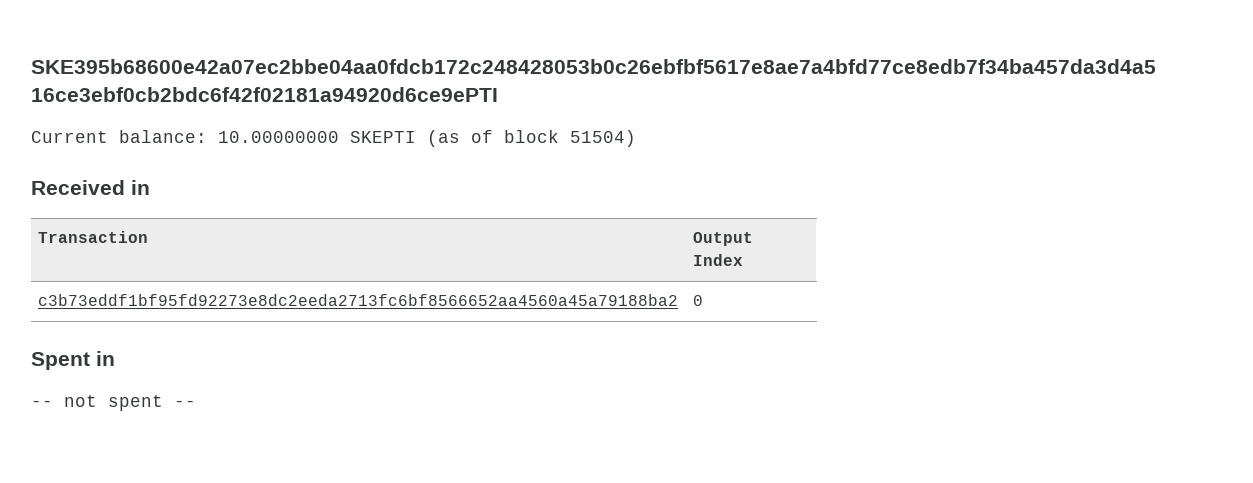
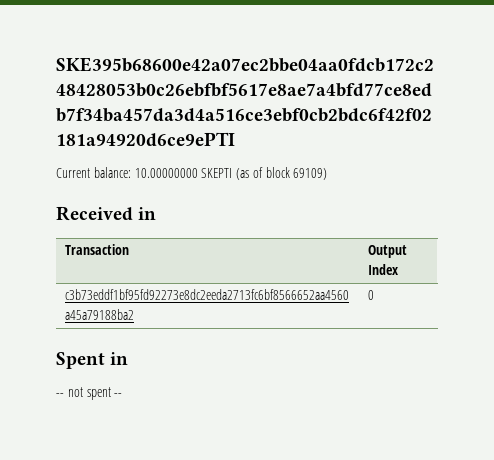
- Current balance: 10.00000000 SKEPTI (as of block 51504)
+ Current balance: 10.00000000 SKEPTI (as of block 69109)

